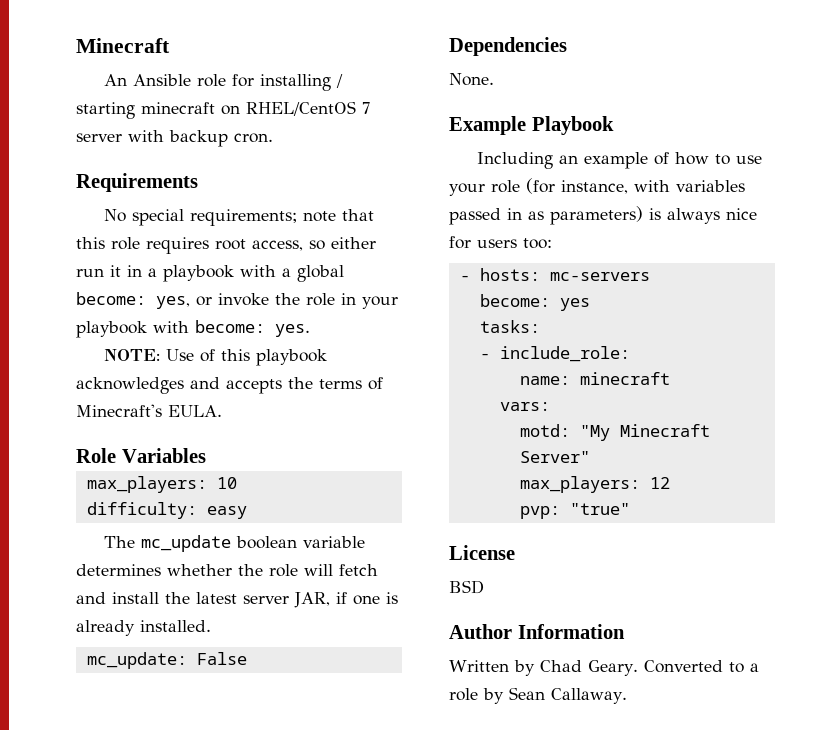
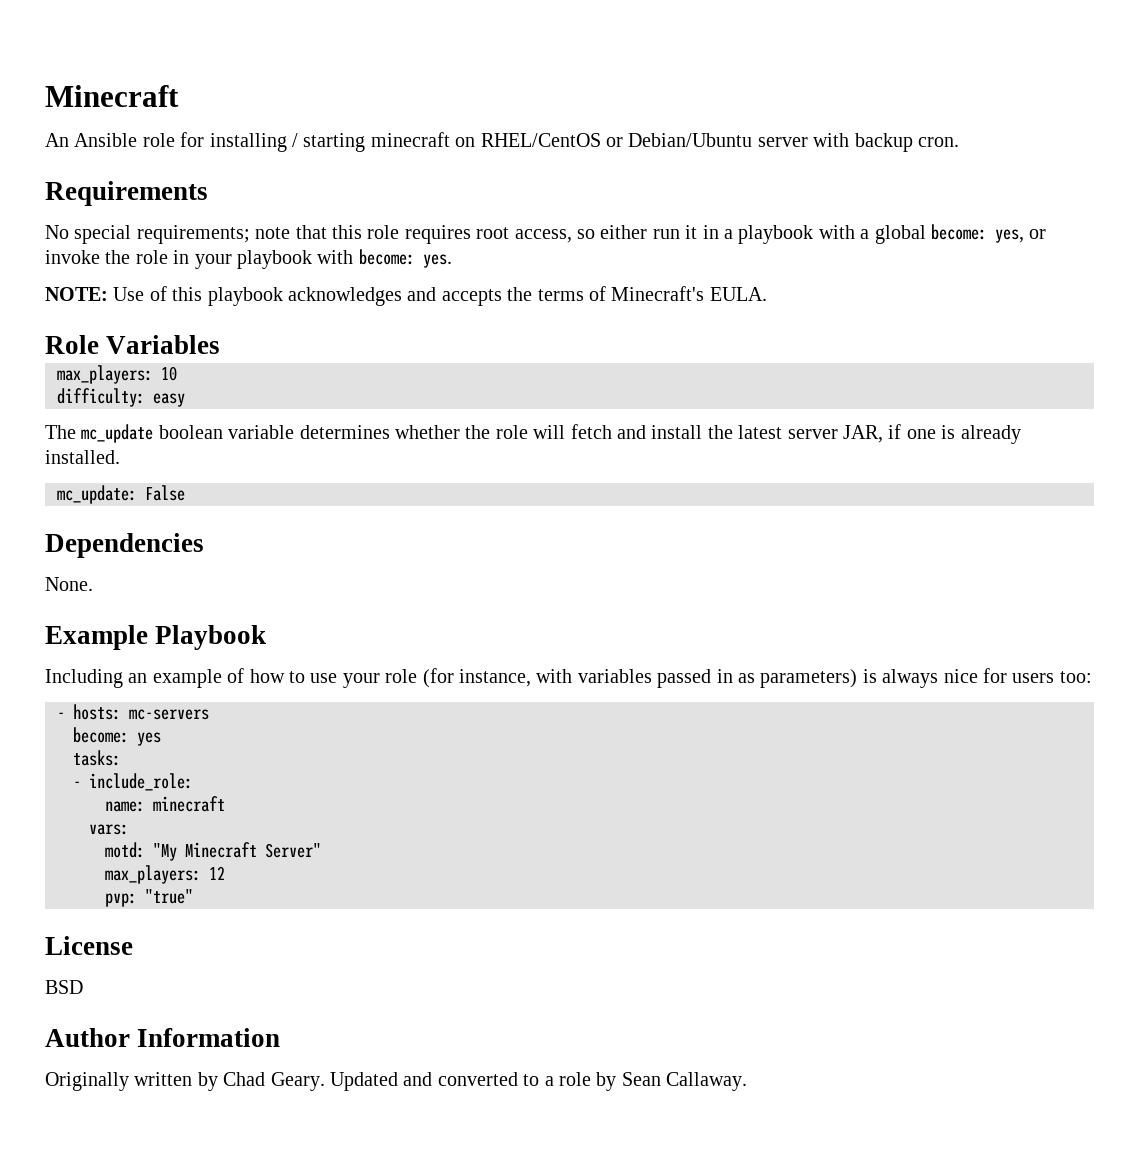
- An Ansible role for installing / starting minecraft on RHEL/CentOS 7 server with backup cron.
+ An Ansible role for installing / starting minecraft on RHEL/CentOS or Debian/Ubuntu server with backup cron.
- Written by Chad Geary.
+ Originally written by Chad Geary.
- Converted to a role by Sean Callaway.
+ Updated and converted to a role by Sean Callaway.

